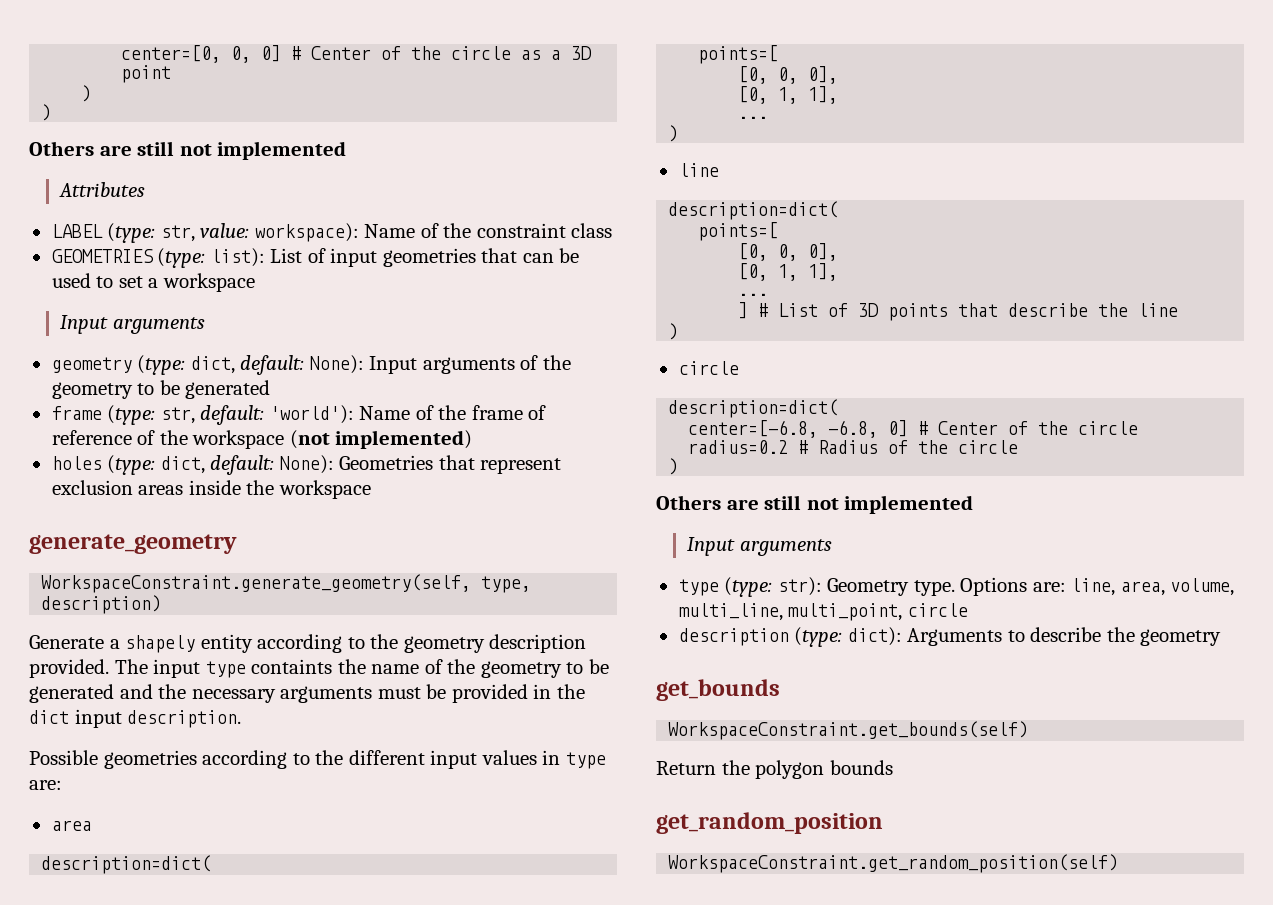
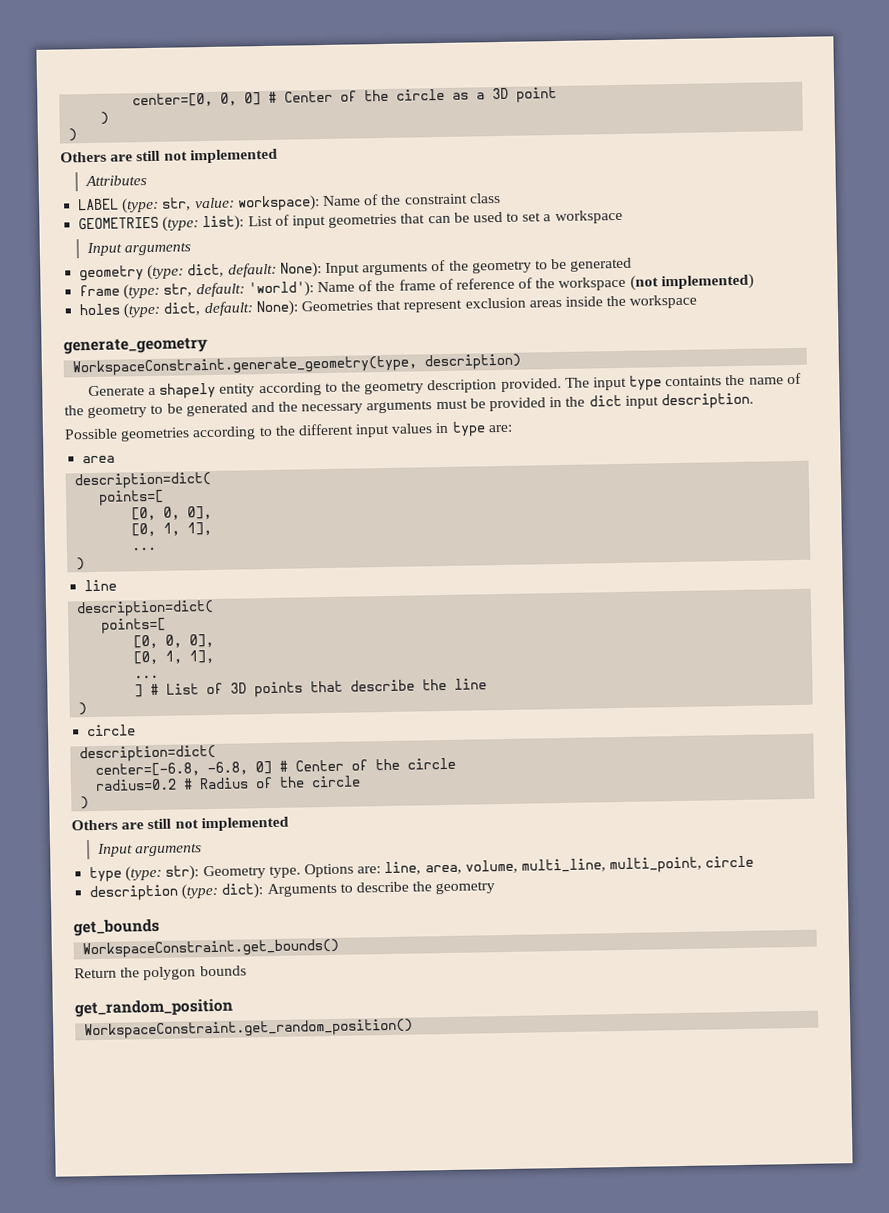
- WorkspaceConstraint.generate_geometry(self, type, description)
+ WorkspaceConstraint.generate_geometry(type, description)
- WorkspaceConstraint.get_bounds(self)
+ WorkspaceConstraint.get_bounds()
- WorkspaceConstraint.get_random_position(self)
+ WorkspaceConstraint.get_random_position()

